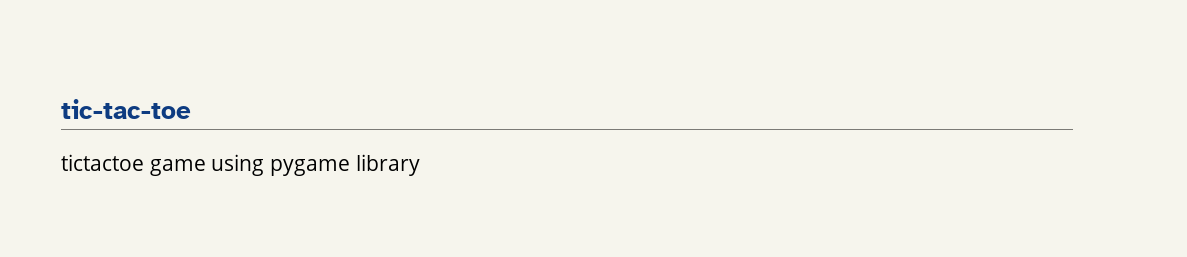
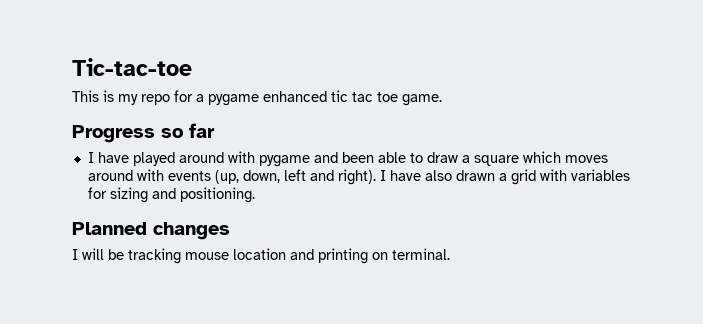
- tic-tac-toe
- tictactoe game using pygame library
+ Tic-tac-toe
+ This is my repo for a pygame enhanced tic tac toe game.
+ Progress so far
+ I have played around with pygame and been able to draw a square which moves around with events (up, down, left and right). I have also drawn a grid with variables for sizing and positioning.
+ Planned changes
+ I will be tracking mouse location and printing on terminal.

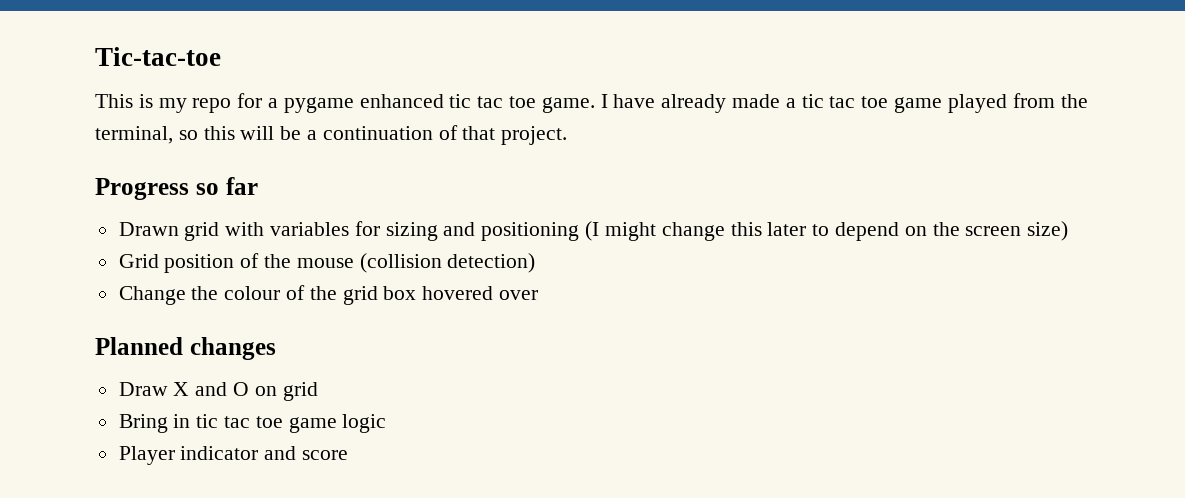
- This is my repo for a pygame enhanced tic tac toe game.
+ This is my repo for a pygame enhanced tic tac toe game. I have already made a tic tac toe game played from the terminal, so this will be a continuation of that project.
  Progress so far
- I have played around with pygame and been able to draw a square which moves around with events (up, down, left and right). I have also drawn a grid with variables for sizing and positioning.
+ Drawn grid with variables for sizing and positioning (I might change this later to depend on the screen size)
+ Grid position of the mouse (collision detection)
+ Change the colour of the grid box hovered over
  Planned changes
- I will be tracking mouse location and printing on terminal.
+ Draw X and O on grid
+ Bring in tic tac toe game logic
+ Player indicator and score

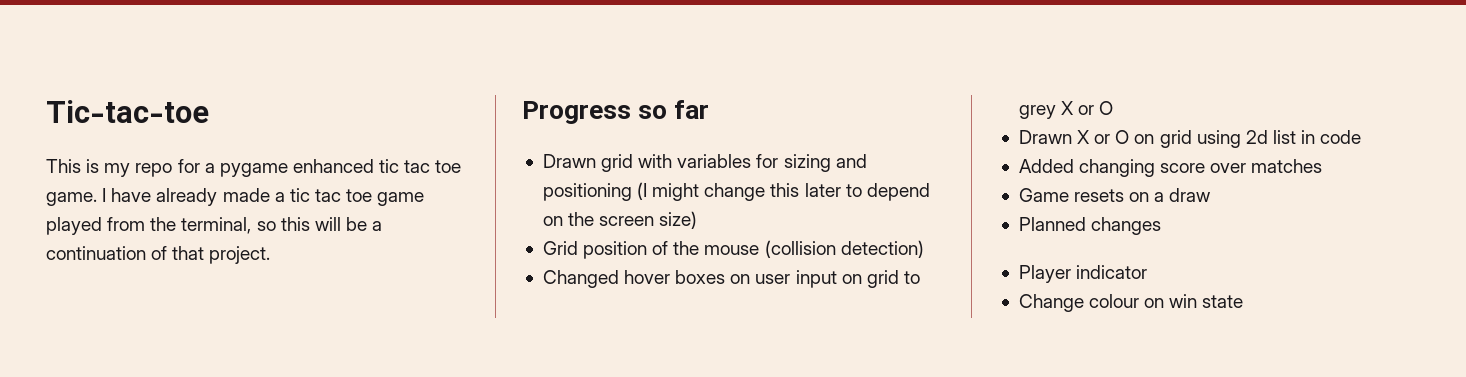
- Change the colour of the grid box hovered over
+ Changed hover boxes on user input on grid to grey X or O
+ Drawn X or O on grid using 2d list in code
+ Added changing score over matches
+ Game resets on a draw
  Planned changes
- Draw X and O on grid
- Bring in tic tac toe game logic
- Player indicator and score
+ Player indicator
+ Change colour on win state

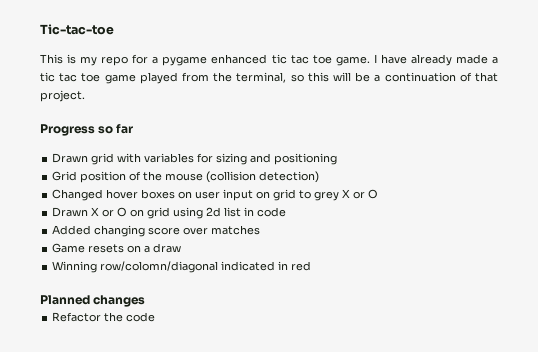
- Drawn grid with variables for sizing and positioning (I might change this later to depend on the screen size)
+ Drawn grid with variables for sizing and positioning
+ Winning row/colomn/diagonal indicated in red
  Planned changes
- Player indicator
- Change colour on win state
+ Refactor the code

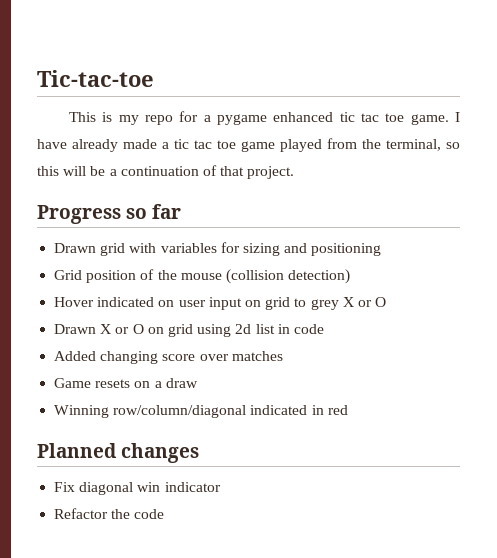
- Changed hover boxes on user input on grid to grey X or O
+ Hover indicated on user input on grid to grey X or O
- Winning row/colomn/diagonal indicated in red
+ Winning row/column/diagonal indicated in red
+ Fix diagonal win indicator

